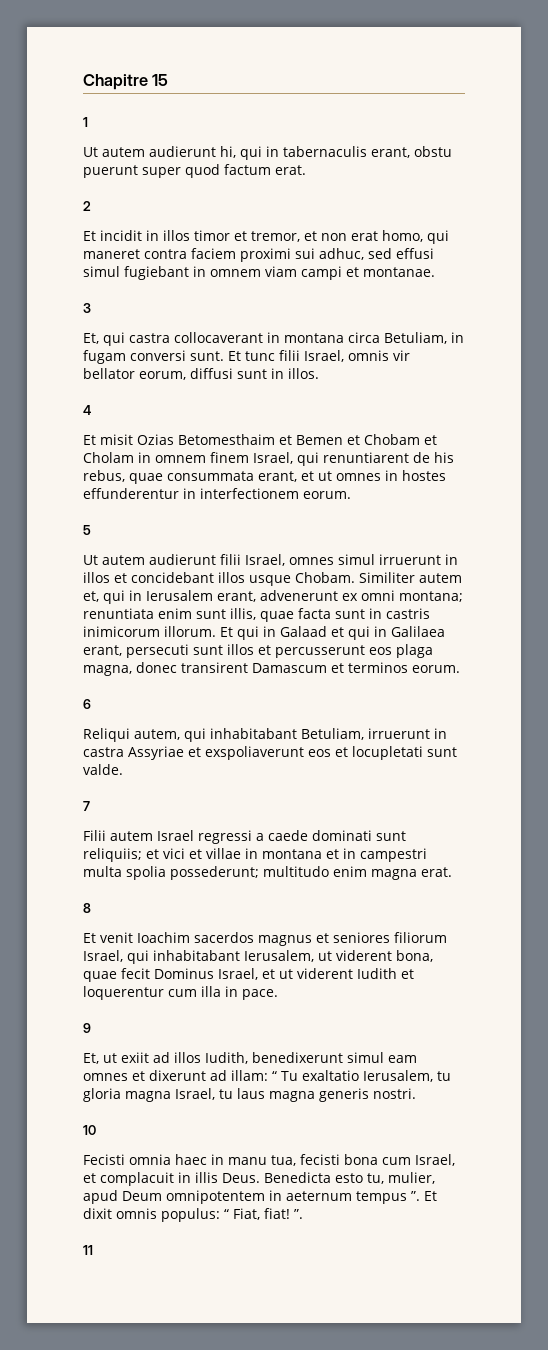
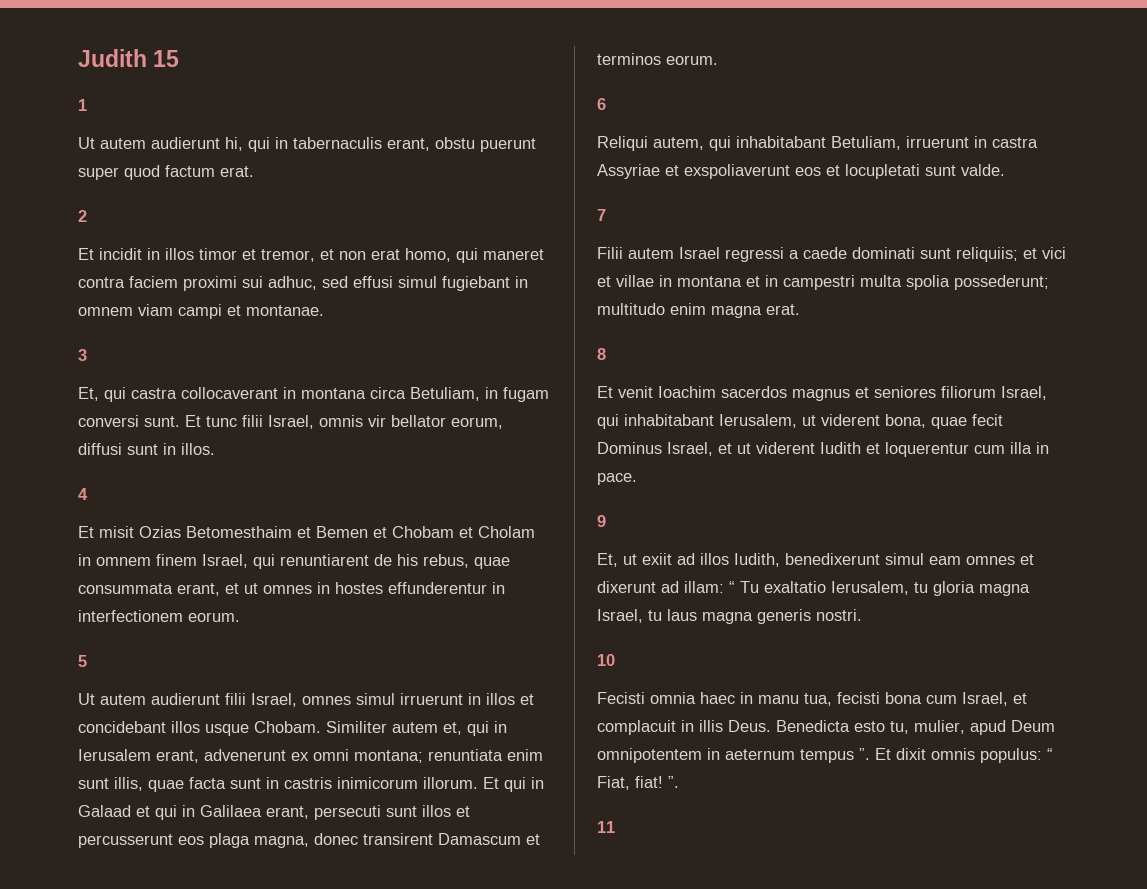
- Chapitre 15
+ Judith 15

